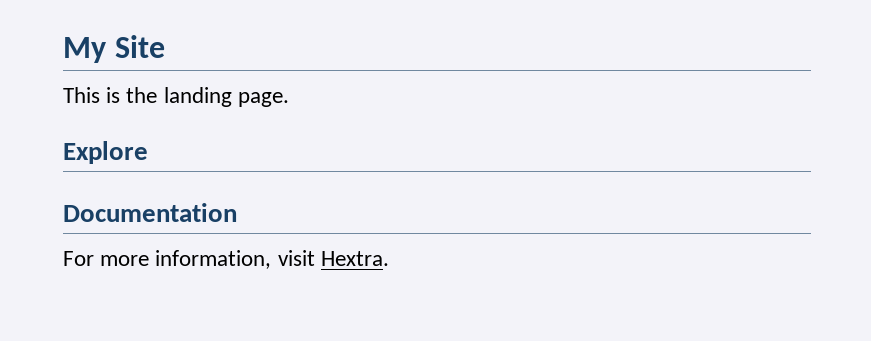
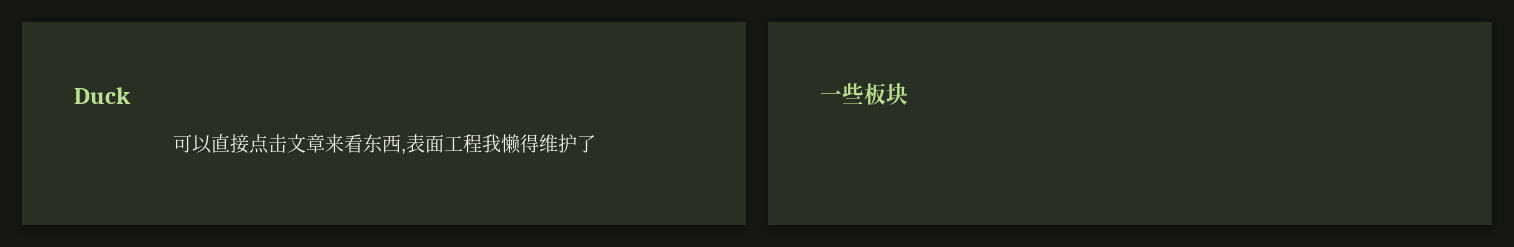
- My Site
- This is the landing page.
- Explore
- Documentation
- For more information, visit Hextra.
+ Duck
+ 可以直接点击文章来看东西,表面工程我懒得维护了
+ 一些板块

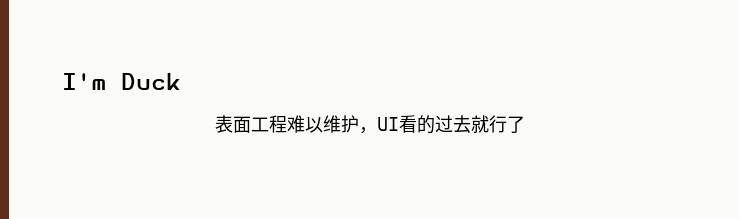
- Duck
+ I'm Duck
- 可以直接点击文章来看东西,表面工程我懒得维护了
+ 表面工程难以维护，UI看的过去就行了
- 一些板块

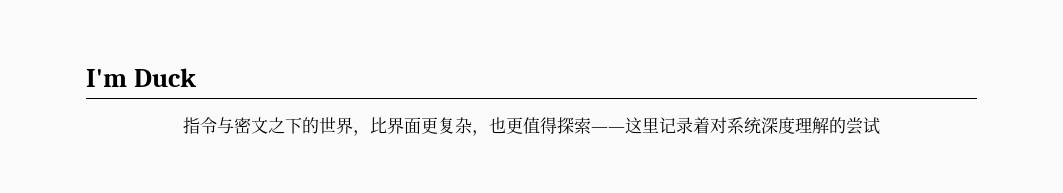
- 表面工程难以维护，UI看的过去就行了
+ 指令与密文之下的世界，比界面更复杂，也更值得探索——这里记录着对系统深度理解的尝试

